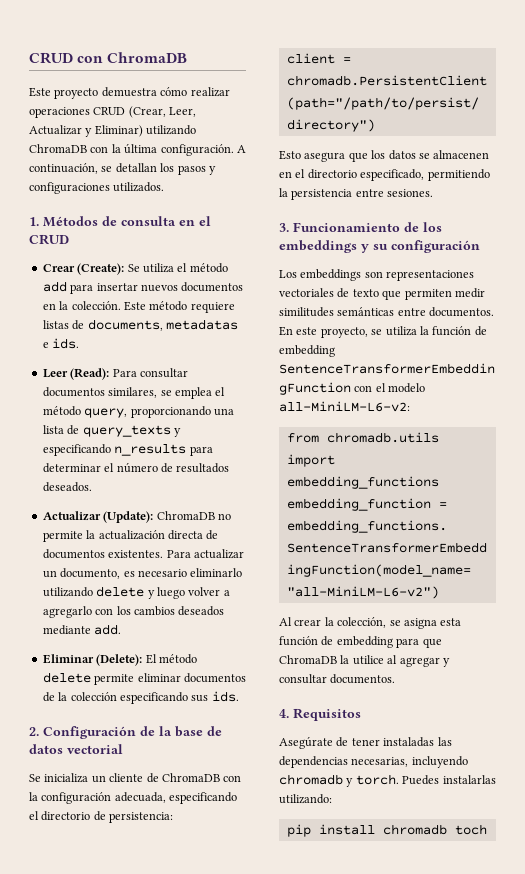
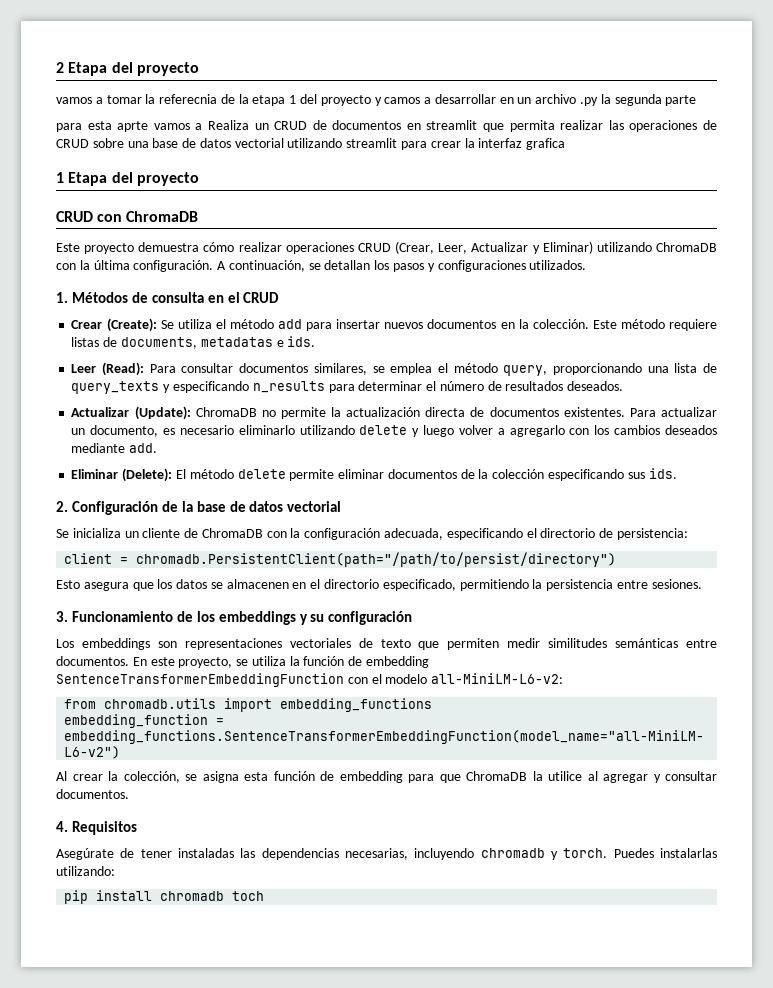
+ 2 Etapa del proyecto
+ vamos a tomar la referecnia de la etapa 1 del proyecto y camos a desarrollar en un archivo .py la segunda parte
+ para esta aprte vamos a Realiza un CRUD de documentos en streamlit que permita realizar las operaciones de CRUD sobre una base de datos vectorial utilizando streamlit para crear la interfaz grafica
+ 1 Etapa del proyecto

